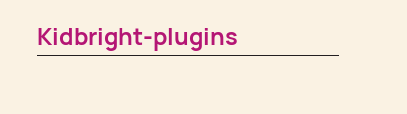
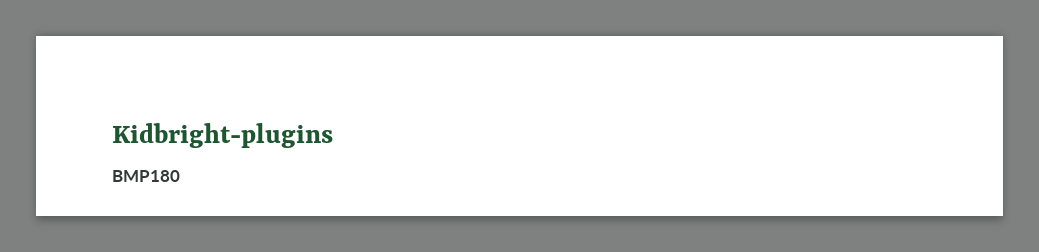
+ BMP180

